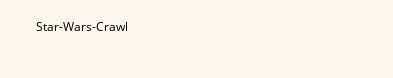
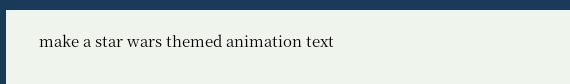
- Star-Wars-Crawl
+ make a star wars themed animation text

